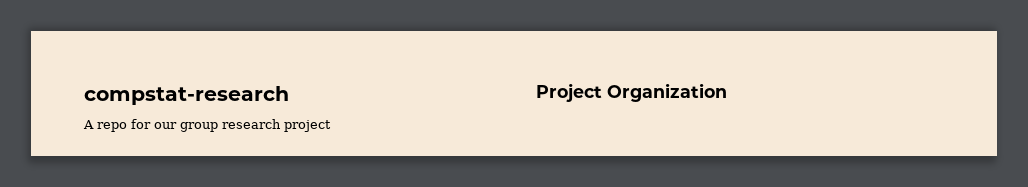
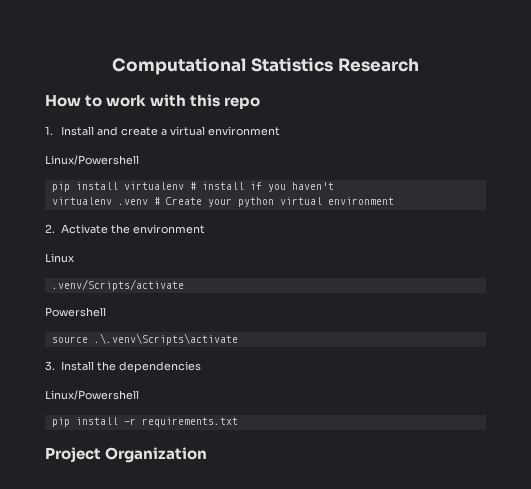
- compstat-research
- A repo for our group research project
+ Computational Statistics Research
+ How to work with this repo
+ 1. Install and create a virtual environment
+ Linux/Powershell
+ pip install virtualenv # install if you haven't
+ virtualenv .venv # Create your python virtual environment
+ 2. Activate the environment
+ Linux
+ .venv/Scripts/activate
+ Powershell
+ source .\.venv\Scripts\activate
+ 3. Install the dependencies
+ Linux/Powershell
+ pip install -r requirements.txt

